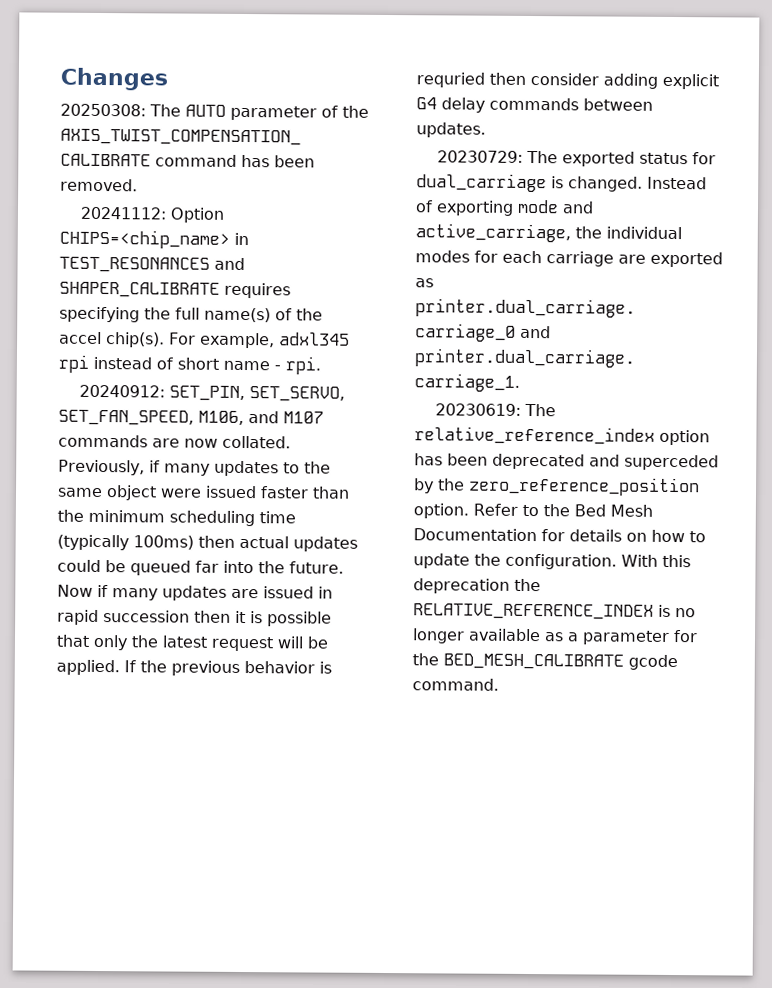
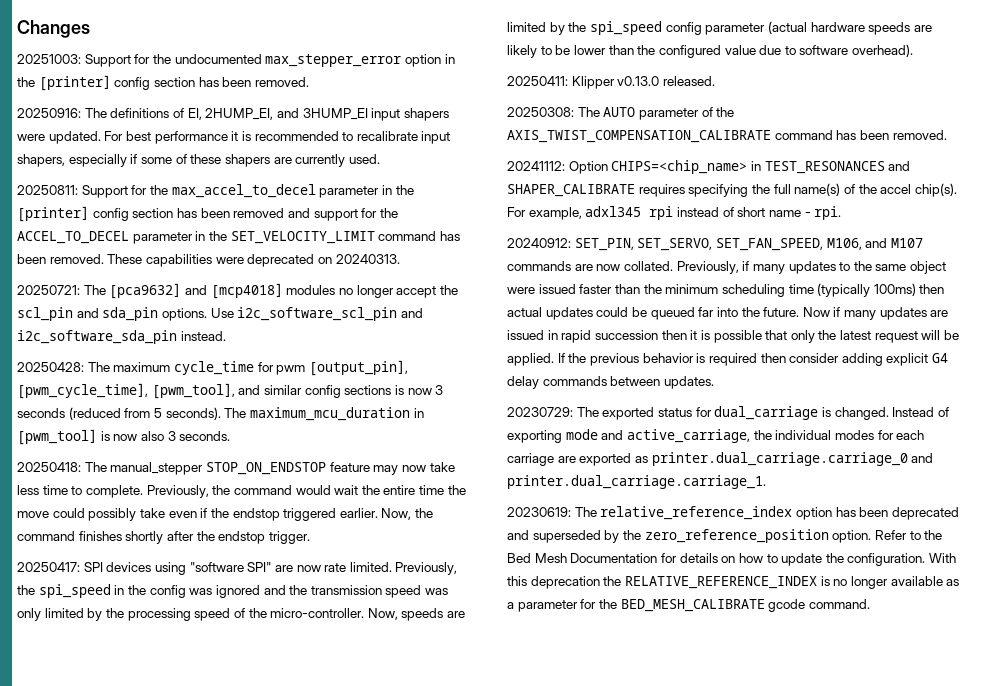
+ 20251003: Support for the undocumented max_stepper_error option in the [printer] config section has been removed.
+ 20250916: The definitions of EI, 2HUMP_EI, and 3HUMP_EI input shapers were updated. For best performance it is recommended to recalibrate input shapers, especially if some of these shapers are currently used.
+ 20250811: Support for the max_accel_to_decel parameter in the [printer] config section has been removed and support for the ACCEL_TO_DECEL parameter in the SET_VELOCITY_LIMIT command has been removed. These capabilities were deprecated on 20240313.
+ 20250721: The [pca9632] and [mcp4018] modules no longer accept the scl_pin and sda_pin options. Use i2c_software_scl_pin and i2c_software_sda_pin instead.
+ 20250428: The maximum cycle_time for pwm [output_pin], [pwm_cycle_time], [pwm_tool], and similar config sections is now 3 seconds (reduced from 5 seconds). The maximum_mcu_duration in [pwm_tool] is now also 3 seconds.
+ 20250418: The manual_stepper STOP_ON_ENDSTOP feature may now take less time to complete. Previously, the command would wait the entire time the move could possibly take even if the endstop triggered earlier. Now, the command finishes shortly after the endstop trigger.
+ 20250417: SPI devices using "software SPI" are now rate limited. Previously, the spi_speed in the config was ignored and the transmission speed was only limited by the processing speed of the micro-controller. Now, speeds are limited by the spi_speed config parameter (actual hardware speeds are likely to be lower than the configured value due to software overhead).
+ 20250411: Klipper v0.13.0 released.
- If the previous behavior is requried then consider adding explicit G4 delay commands between updates.
+ If the previous behavior is required then consider adding explicit G4 delay commands between updates.
- 20230619: The relative_reference_index option has been deprecated and superceded by the zero_reference_position option.
+ 20230619: The relative_reference_index option has been deprecated and superseded by the zero_reference_position option.

